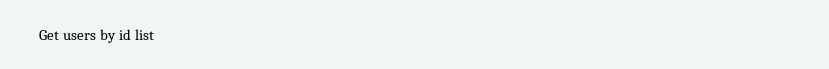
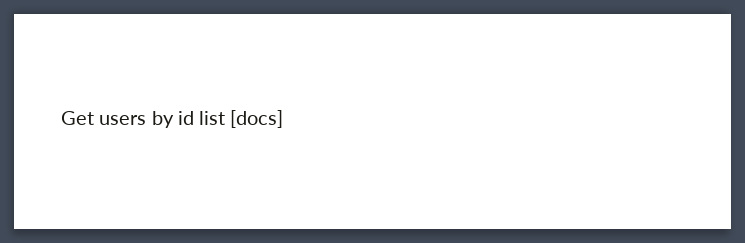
- Get users by id list
+ Get users by id list [docs]

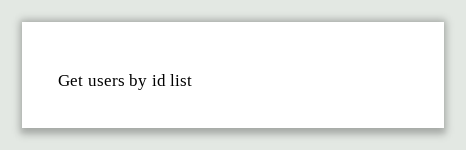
- Get users by id list [docs]
+ Get users by id list

